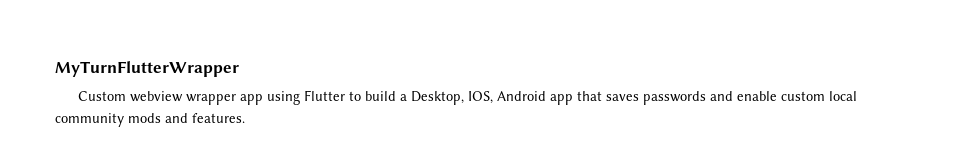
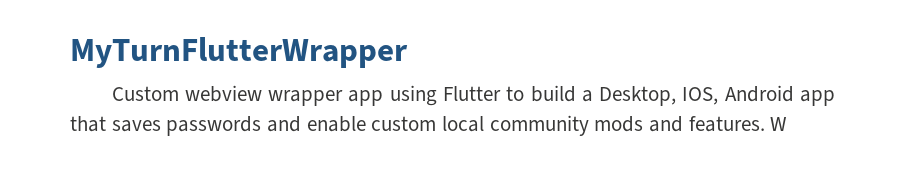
+ W

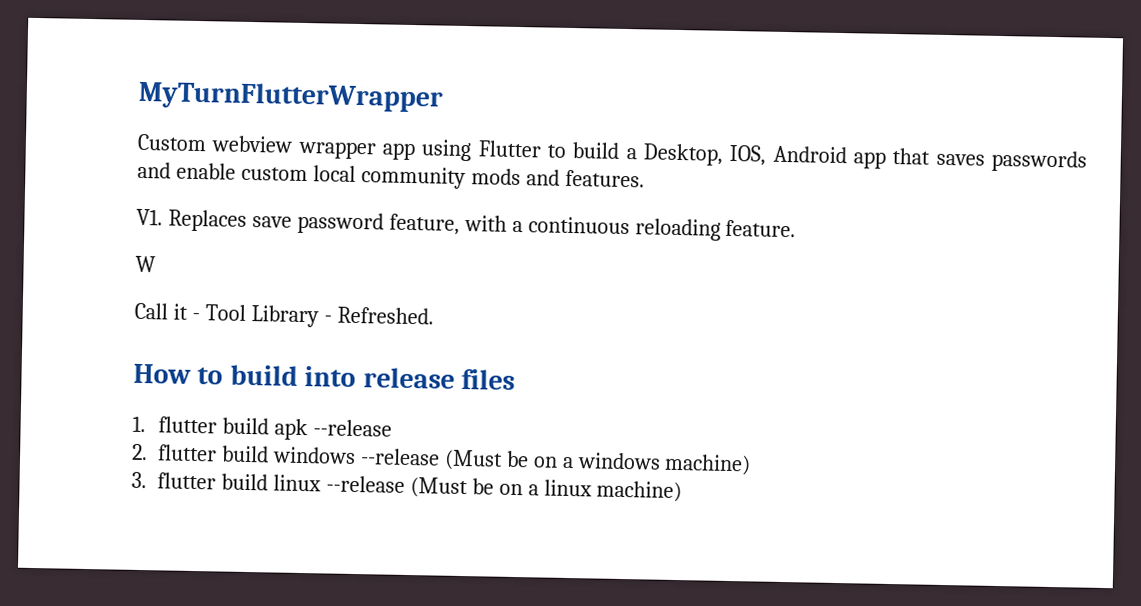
- Custom webview wrapper app using Flutter to build a Desktop, IOS, Android app that saves passwords and enable custom local community mods and features. W
+ Custom webview wrapper app using Flutter to build a Desktop, IOS, Android app that saves passwords and enable custom local community mods and features.
+ V1. Replaces save password feature, with a continuous reloading feature.
+ W
+ Call it - Tool Library - Refreshed.
+ How to build into release files
+ 1. flutter build apk --release
+ 2. flutter build windows --release (Must be on a windows machine)
+ 3. flutter build linux --release (Must be on a linux machine)

